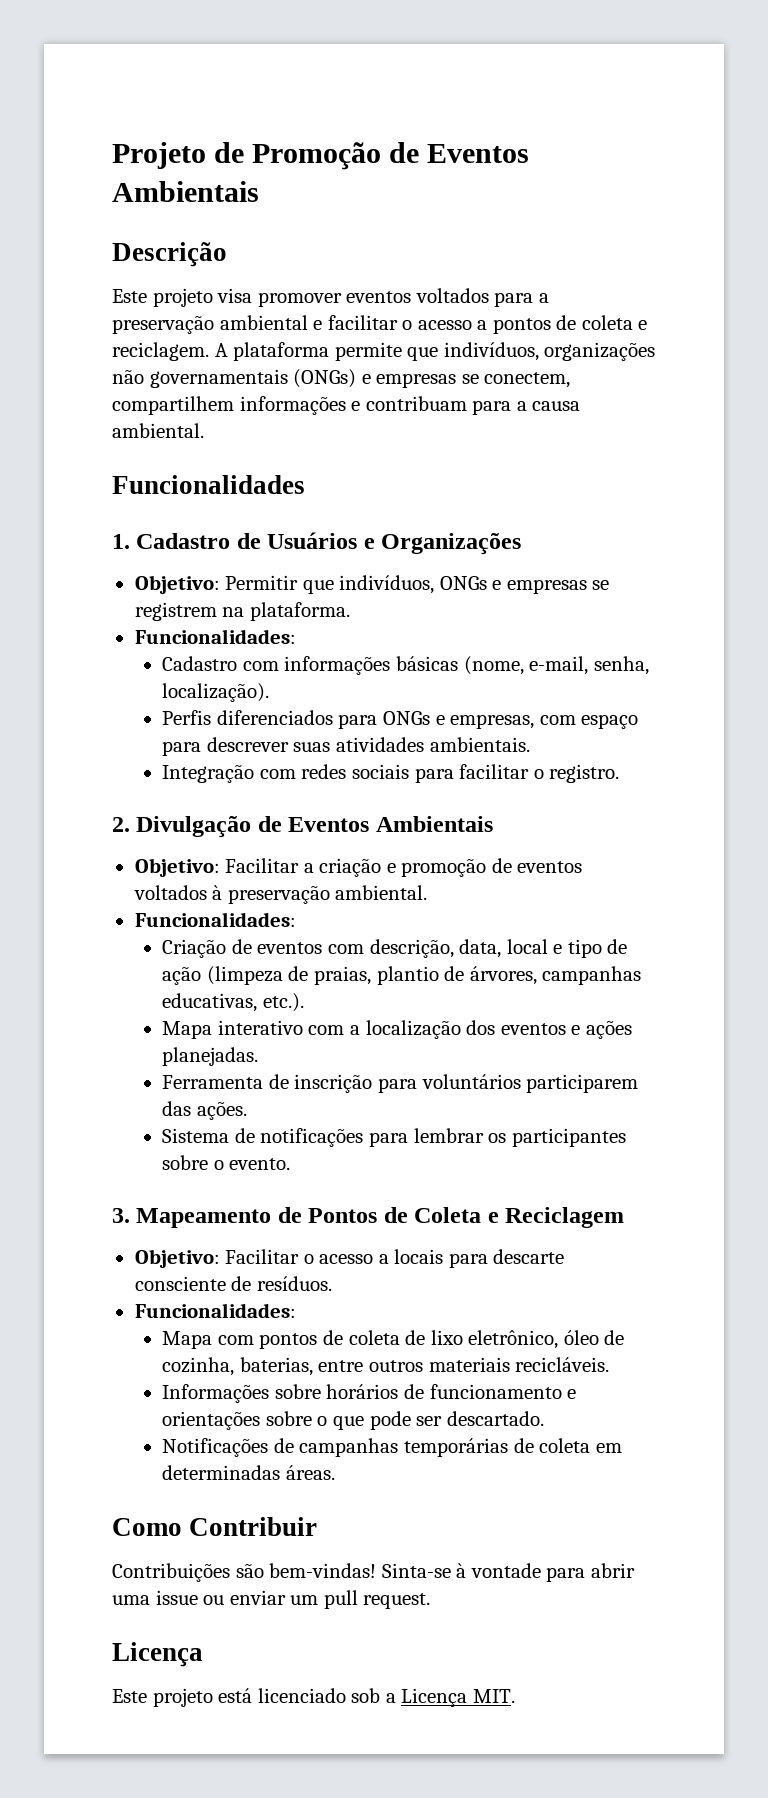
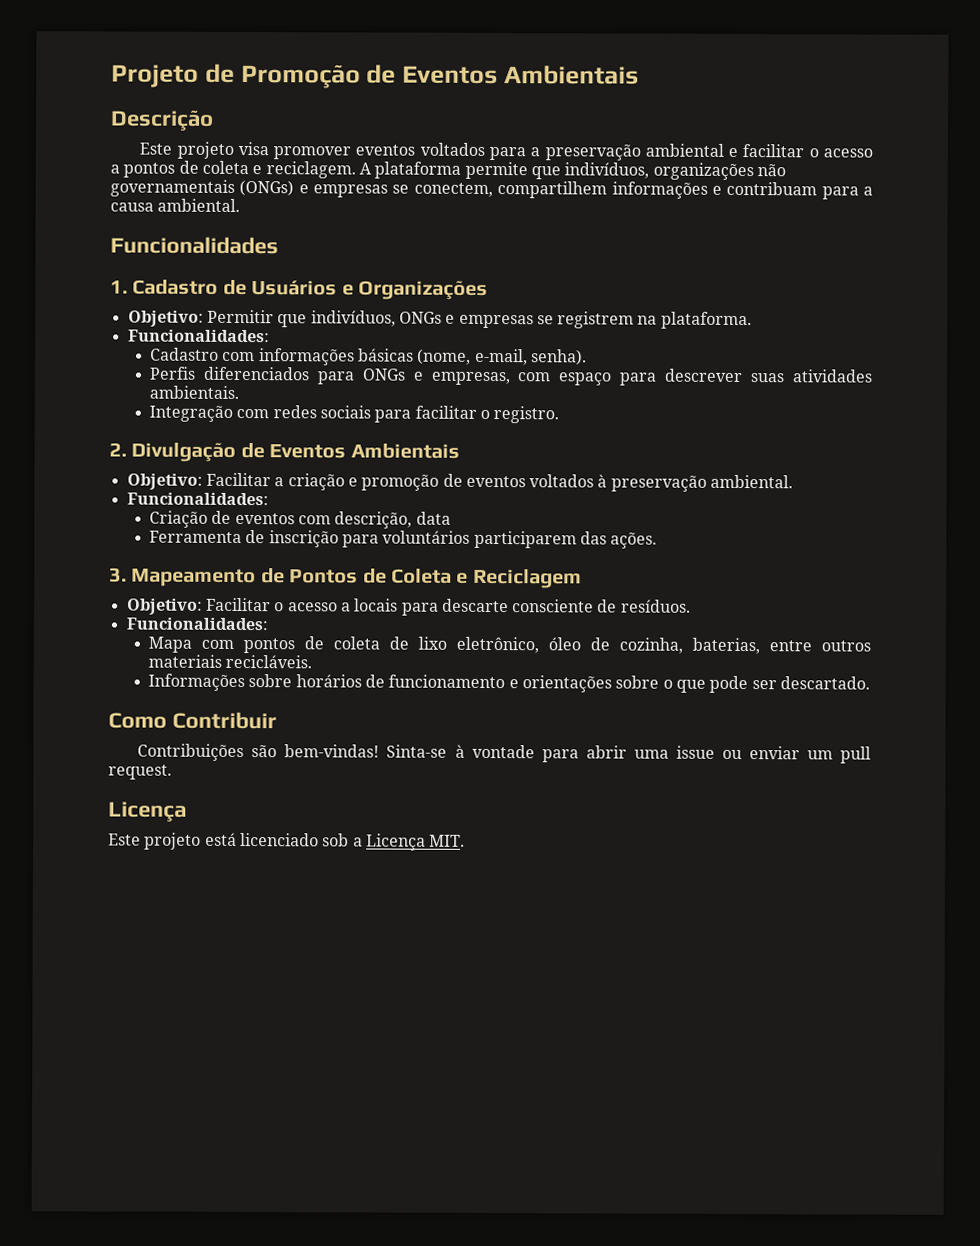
- Cadastro com informações básicas (nome, e-mail, senha, localização).
+ Cadastro com informações básicas (nome, e-mail, senha).
- Criação de eventos com descrição, data, local e tipo de ação (limpeza de praias, plantio de árvores, campanhas educativas, etc.).
- Mapa interativo com a localização dos eventos e ações planejadas.
+ Criação de eventos com descrição, data
- Sistema de notificações para lembrar os participantes sobre o evento.
- Notificações de campanhas temporárias de coleta em determinadas áreas.

